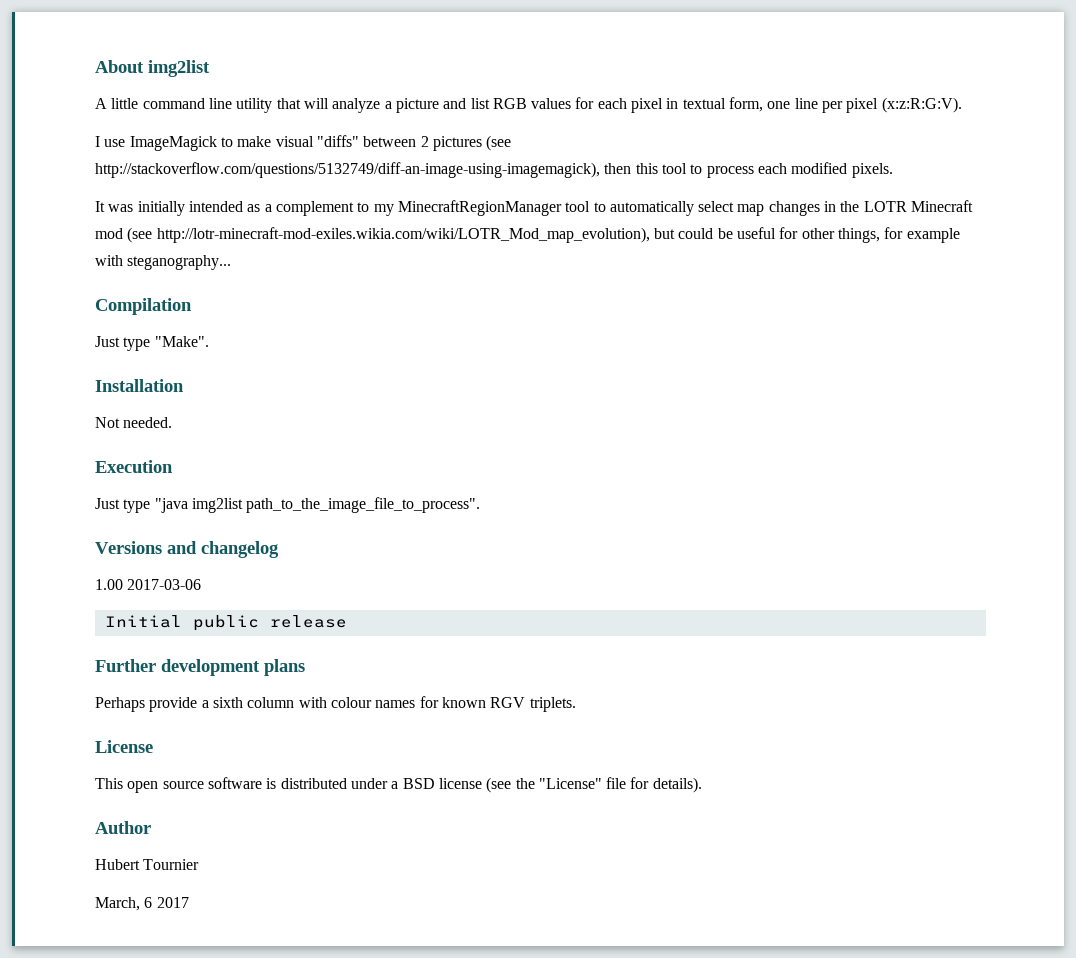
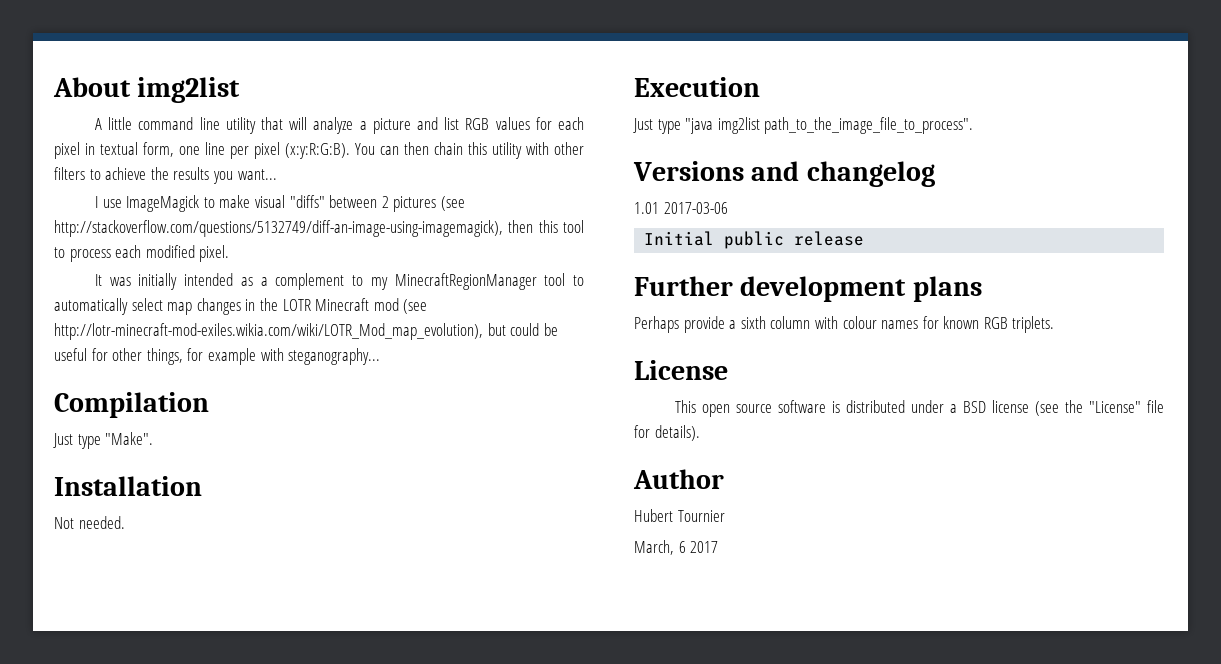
- A little command line utility that will analyze a picture and list RGB values for each pixel in textual form, one line per pixel (x:z:R:G:V).
+ A little command line utility that will analyze a picture and list RGB values for each pixel in textual form, one line per pixel (x:y:R:G:B). You can then chain this utility with other filters to achieve the results you want...
- I use ImageMagick to make visual "diffs" between 2 pictures (see http://stackoverflow.com/questions/5132749/diff-an-image-using-imagemagick), then this tool to process each modified pixels.
+ I use ImageMagick to make visual "diffs" between 2 pictures (see http://stackoverflow.com/questions/5132749/diff-an-image-using-imagemagick), then this tool to process each modified pixel.
- 1.00 2017-03-06
+ 1.01 2017-03-06
- Perhaps provide a sixth column with colour names for known RGV triplets.
+ Perhaps provide a sixth column with colour names for known RGB triplets.

